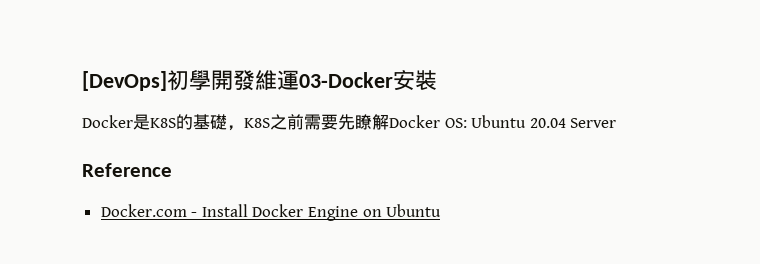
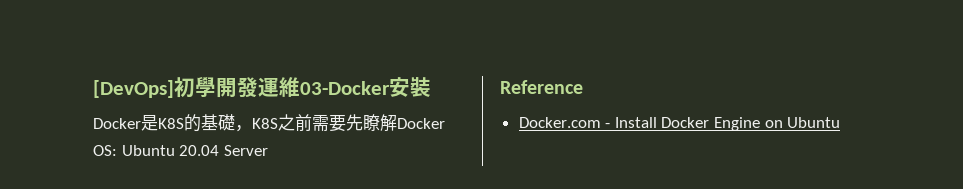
- [DevOps]初學開發維運03-Docker安裝
+ [DevOps]初學開發運維03-Docker安裝

